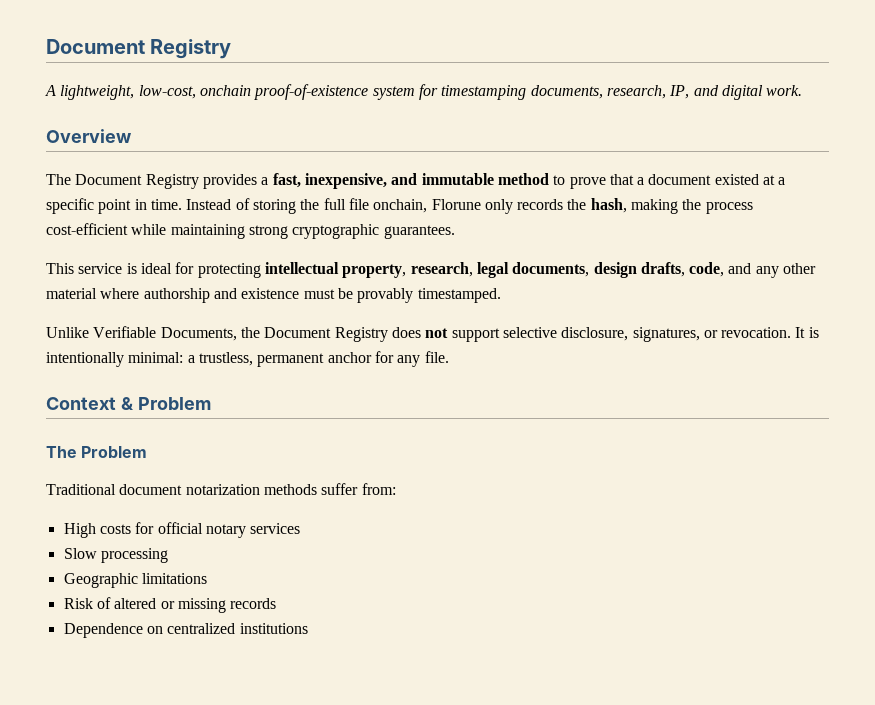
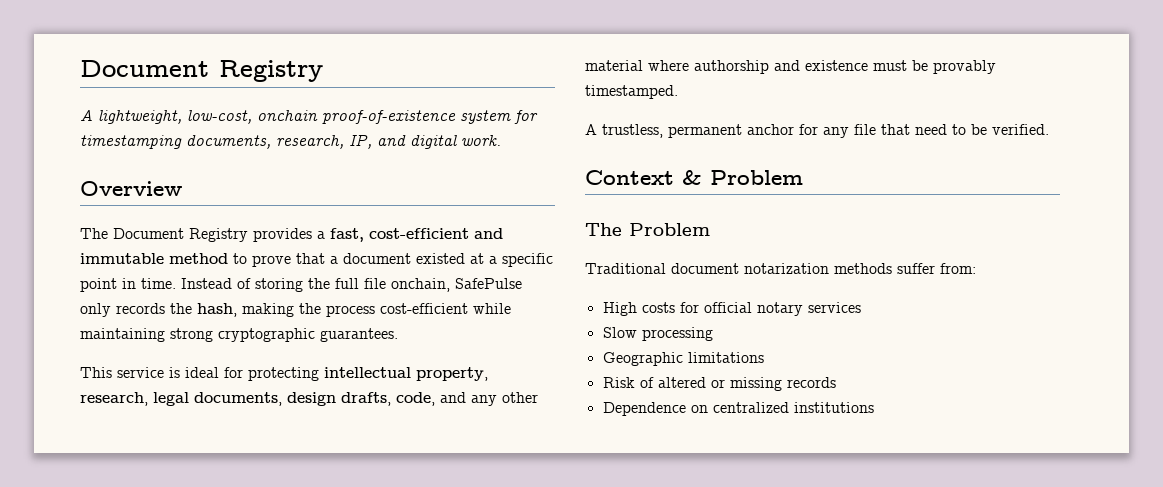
- The Document Registry provides a fast, inexpensive, and immutable method to prove that a document existed at a specific point in time.
+ The Document Registry provides a fast, cost-efficient and immutable method to prove that a document existed at a specific point in time.
- Instead of storing the full file onchain, Florune only records the hash, making the process cost-efficient while maintaining strong cryptographic guarantees.
+ Instead of storing the full file onchain, SafePulse only records the hash, making the process cost-efficient while maintaining strong cryptographic guarantees.
- Unlike Verifiable Documents, the Document Registry does not support selective disclosure, signatures, or revocation. It is intentionally minimal: a trustless, permanent anchor for any file.
+ A trustless, permanent anchor for any file that need to be verified.

